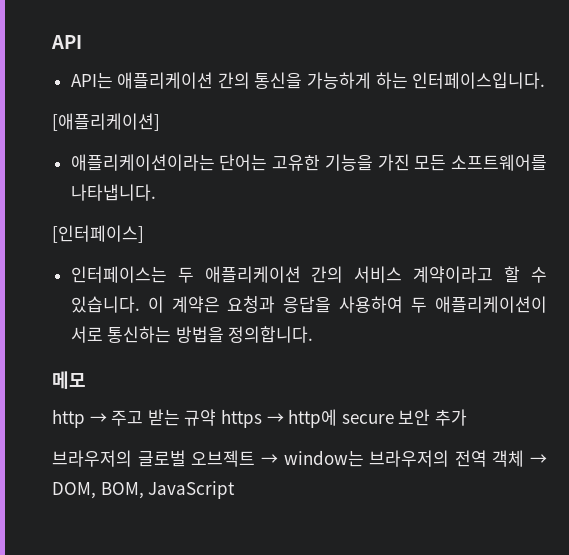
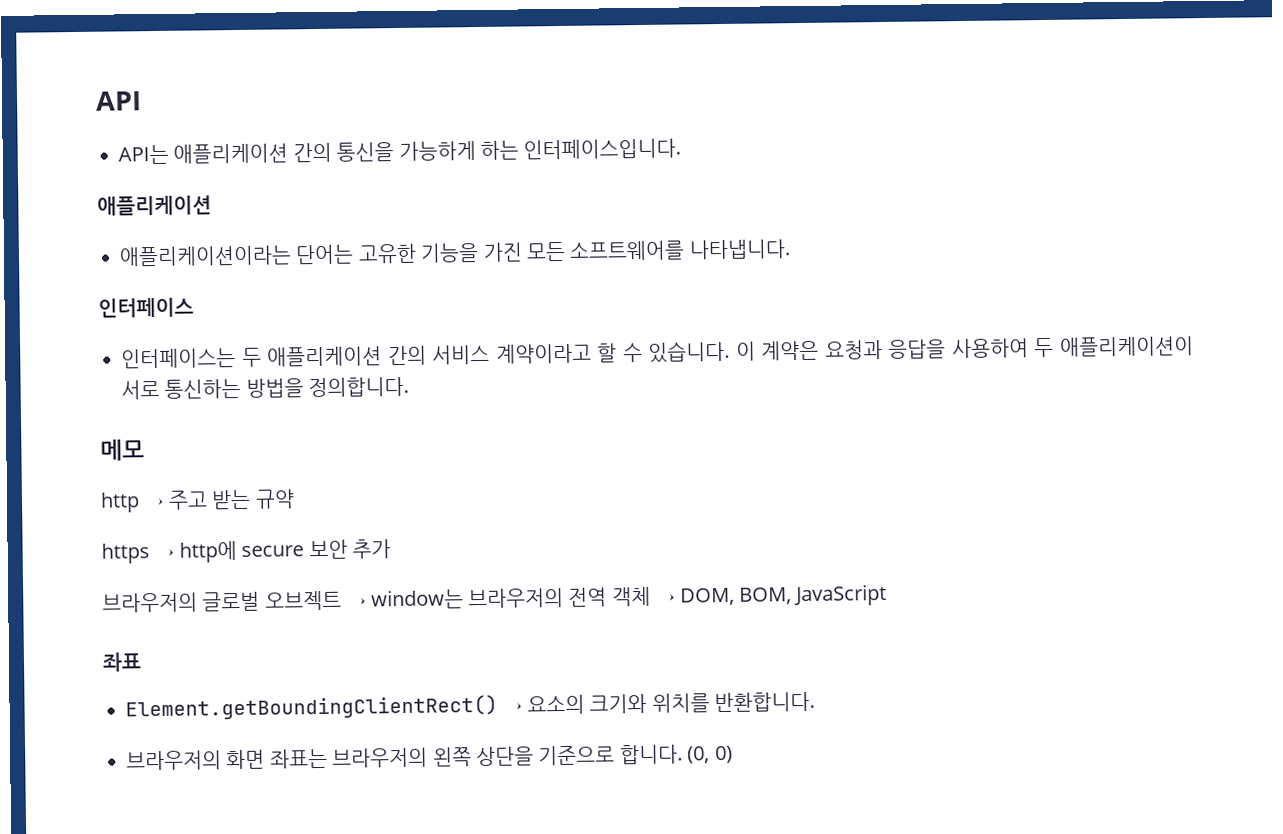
  API는 애플리케이션 간의 통신을 가능하게 하는 인터페이스입니다.
- [애플리케이션]
+ 애플리케이션
- [인터페이스]
+ 인터페이스
- http → 주고 받는 규약 https → http에 secure 보안 추가
+ http → 주고 받는 규약
+ https → http에 secure 보안 추가
+ 좌표
+ Element.getBoundingClientRect() → 요소의 크기와 위치를 반환합니다.
+ 브라우저의 화면 좌표는 브라우저의 왼쪽 상단을 기준으로 합니다. (0, 0)

